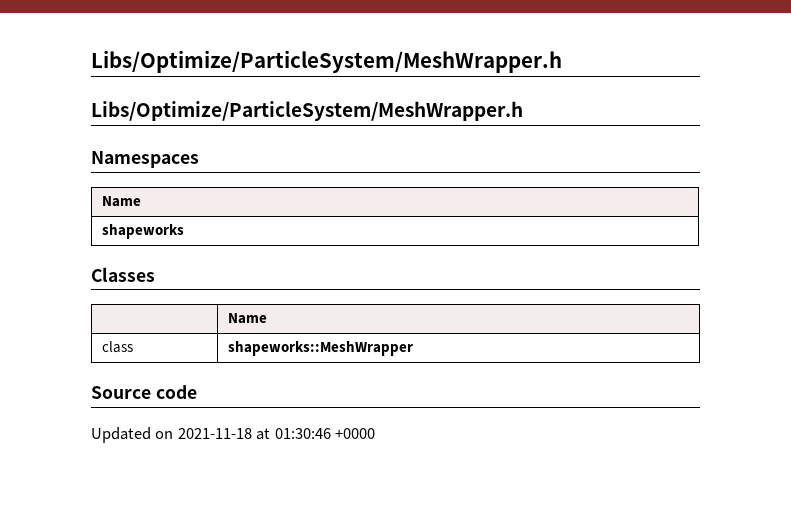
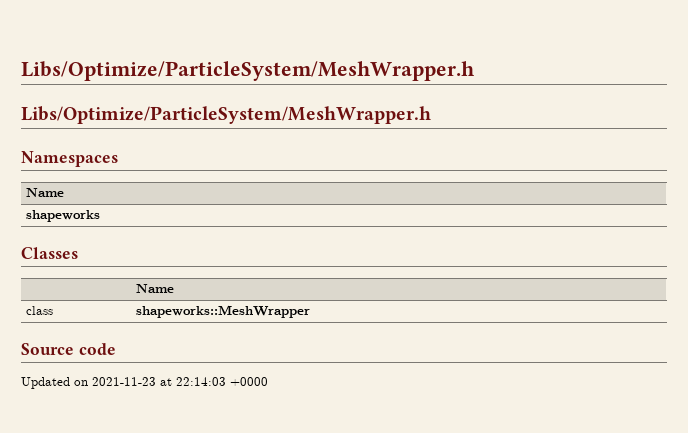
- Updated on 2021-11-18 at 01:30:46 +0000
+ Updated on 2021-11-23 at 22:14:03 +0000

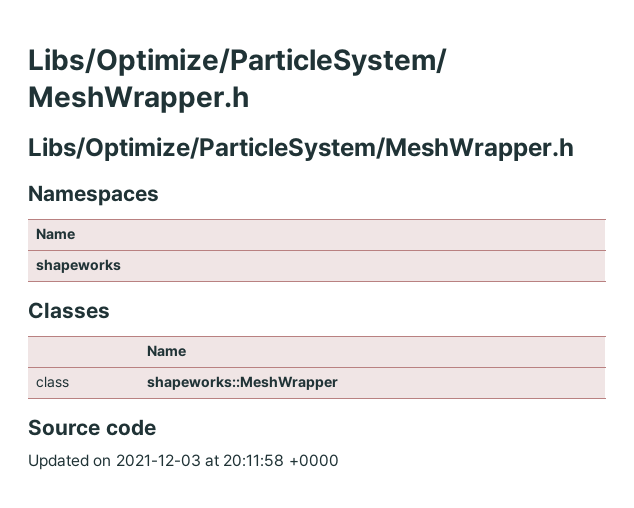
- Updated on 2021-11-23 at 22:14:03 +0000
+ Updated on 2021-12-03 at 20:11:58 +0000

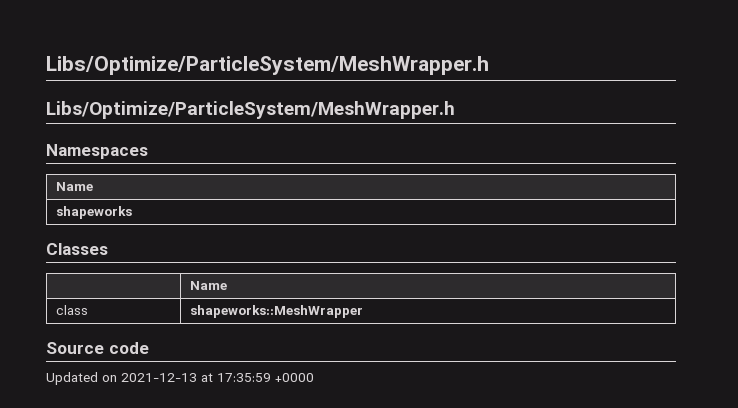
- Updated on 2021-12-03 at 20:11:58 +0000
+ Updated on 2021-12-13 at 17:35:59 +0000

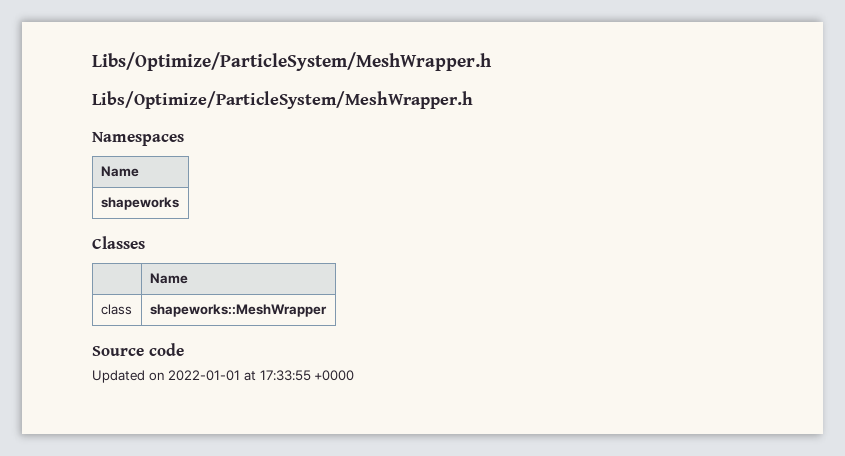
- Updated on 2021-12-13 at 17:35:59 +0000
+ Updated on 2022-01-01 at 17:33:55 +0000

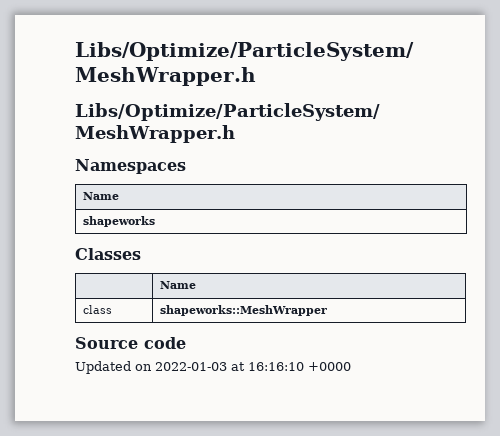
- Updated on 2022-01-01 at 17:33:55 +0000
+ Updated on 2022-01-03 at 16:16:10 +0000

